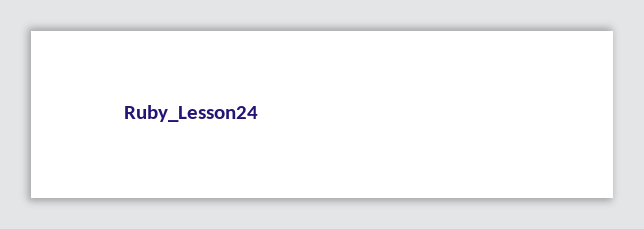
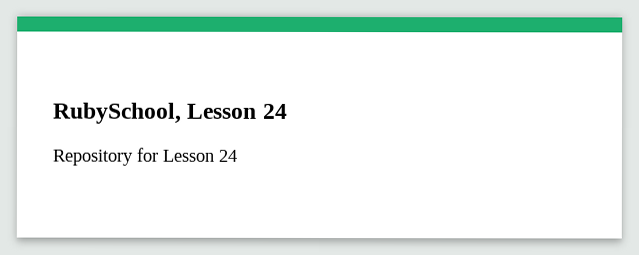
- Ruby_Lesson24
+ RubySchool, Lesson 24
+ Repository for Lesson 24

